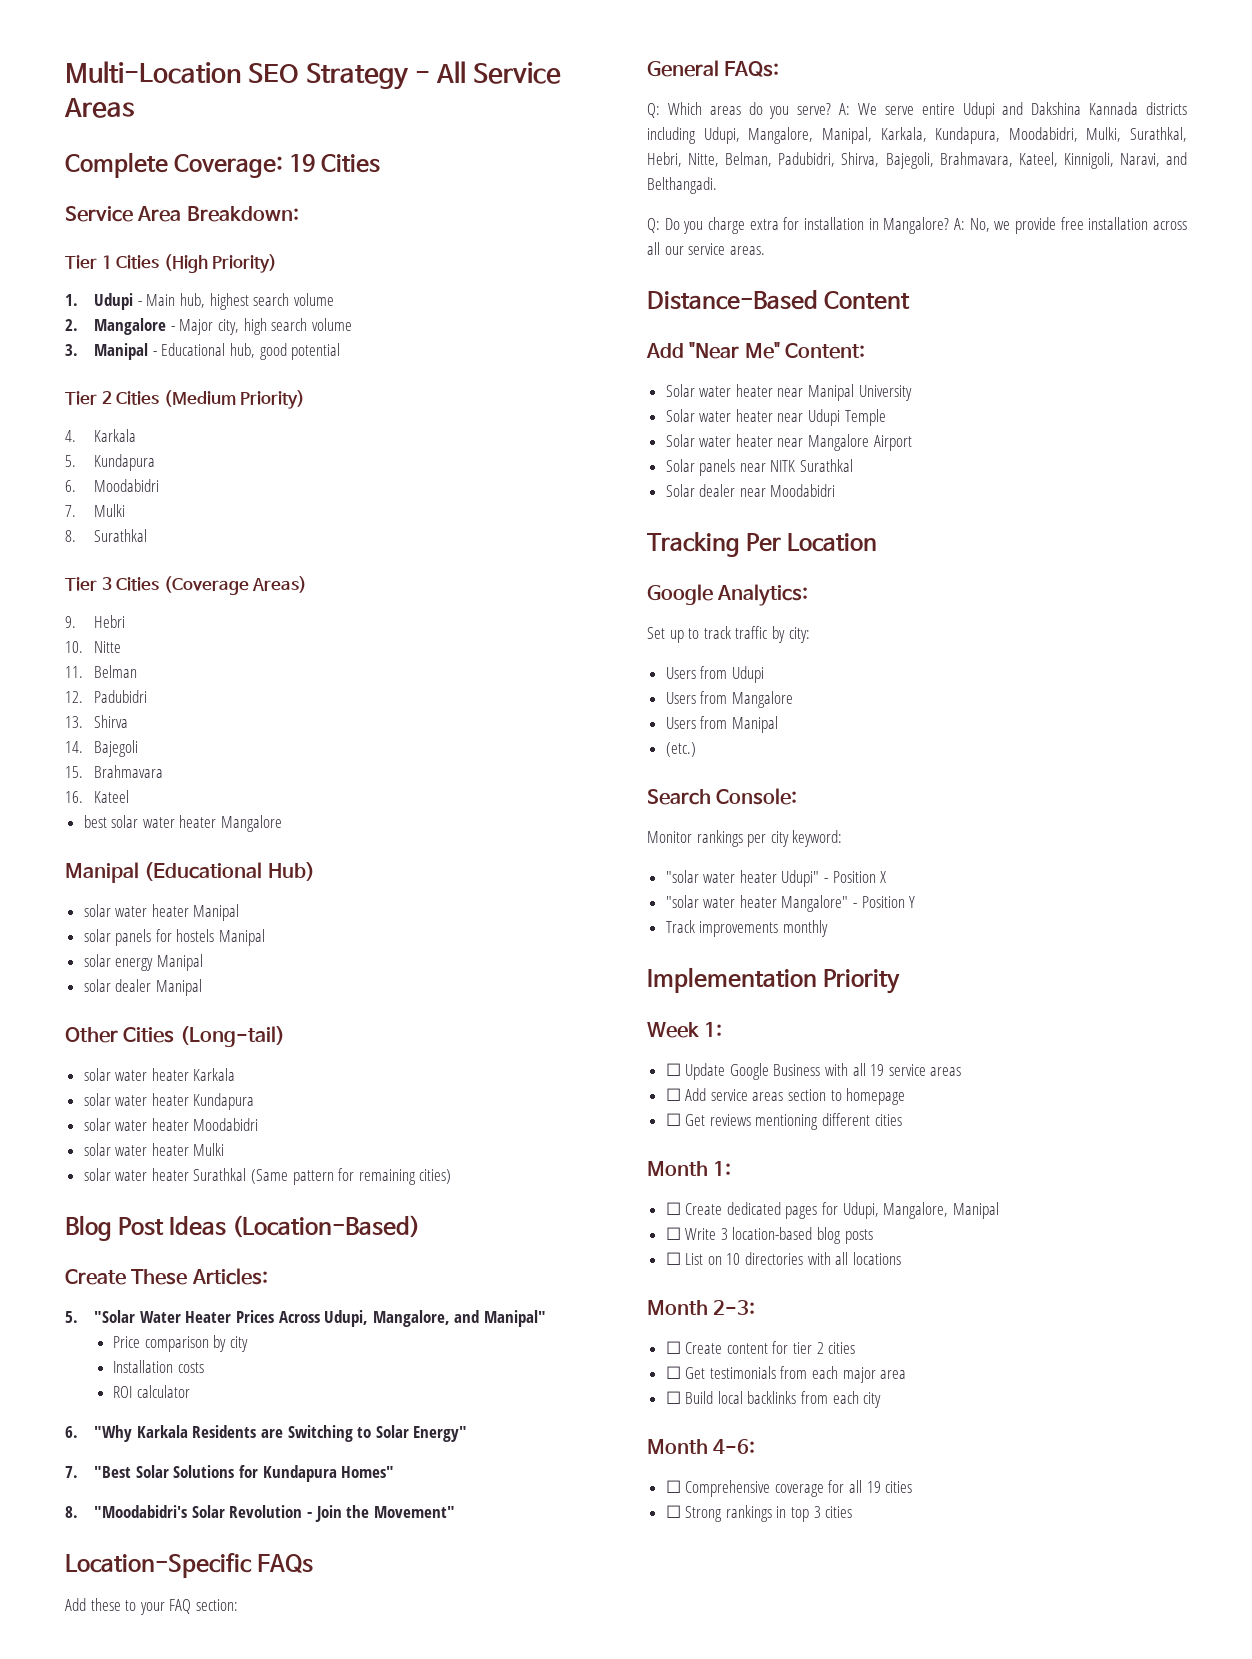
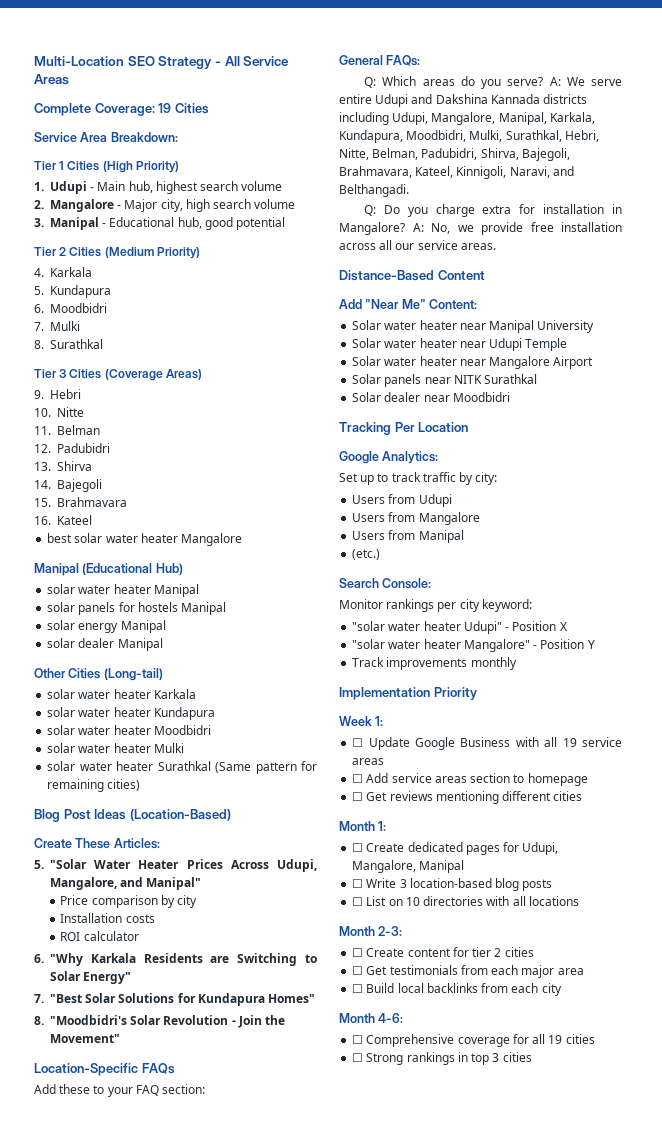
- 6. Moodabidri
+ 6. Moodbidri
- solar water heater Moodabidri
+ solar water heater Moodbidri
- 8. "Moodabidri's Solar Revolution - Join the Movement"
+ 8. "Moodbidri's Solar Revolution - Join the Movement"
- A: We serve entire Udupi and Dakshina Kannada districts including Udupi, Mangalore, Manipal, Karkala, Kundapura, Moodabidri, Mulki, Surathkal, Hebri, Nitte, Belman, Padubidri, Shirva, Bajegoli, Brahmavara, Kateel, Kinnigoli, Naravi, and Belthangadi.
+ A: We serve entire Udupi and Dakshina Kannada districts including Udupi, Mangalore, Manipal, Karkala, Kundapura, Moodbidri, Mulki, Surathkal, Hebri, Nitte, Belman, Padubidri, Shirva, Bajegoli, Brahmavara, Kateel, Kinnigoli, Naravi, and Belthangadi.
- Solar dealer near Moodabidri
+ Solar dealer near Moodbidri

